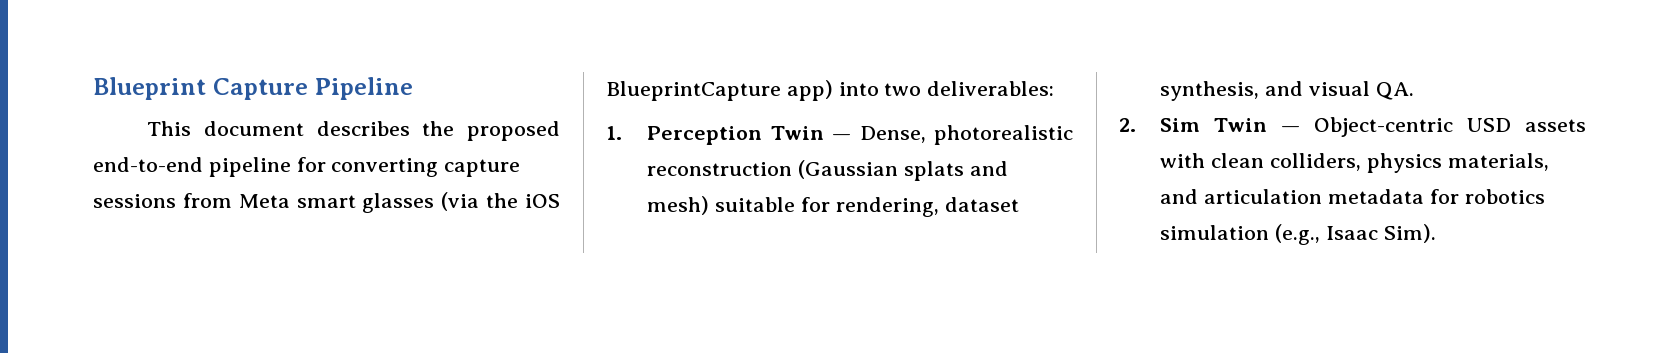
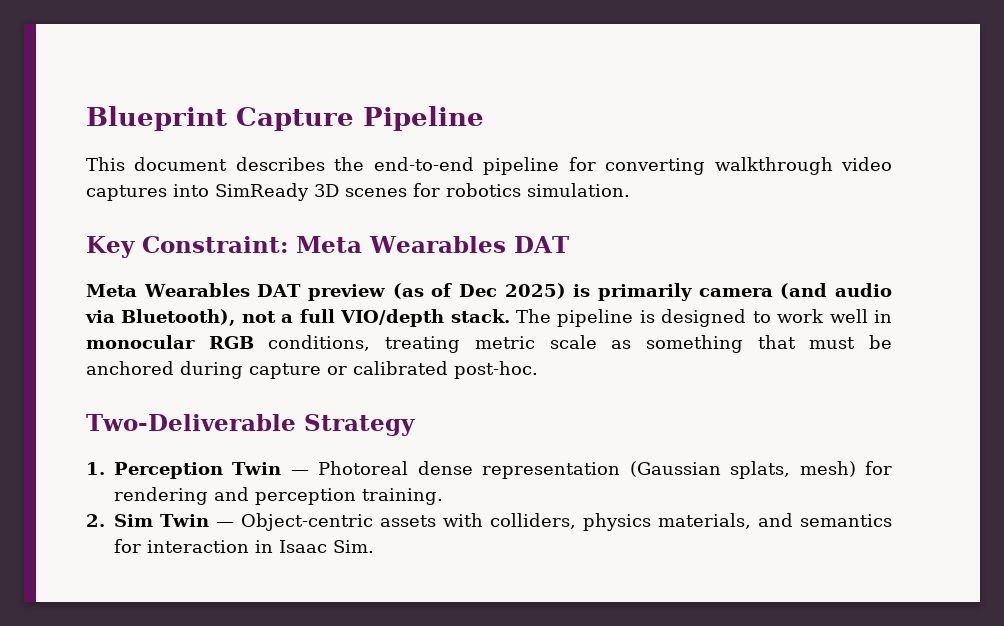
- This document describes the proposed end-to-end pipeline for converting capture sessions from Meta smart glasses (via the iOS BlueprintCapture app) into two deliverables:
- 1. Perception Twin — Dense, photorealistic reconstruction (Gaussian splats and mesh) suitable for rendering, dataset synthesis, and visual QA.
+ This document describes the end-to-end pipeline for converting walkthrough video captures into SimReady 3D scenes for robotics simulation.
+ Key Constraint: Meta Wearables DAT
+ Meta Wearables DAT preview (as of Dec 2025) is primarily camera (and audio via Bluetooth), not a full VIO/depth stack. The pipeline is designed to work well in monocular RGB conditions, treating metric scale as something that must be anchored during capture or calibrated post-hoc.
+ Two-Deliverable Strategy
+ 1. Perception Twin — Photoreal dense representation (Gaussian splats, mesh) for rendering and perception training.
- 2. Sim Twin — Object-centric USD assets with clean colliders, physics materials, and articulation metadata for robotics simulation (e.g., Isaac Sim).
+ 2. Sim Twin — Object-centric assets with colliders, physics materials, and semantics for interaction in Isaac Sim.

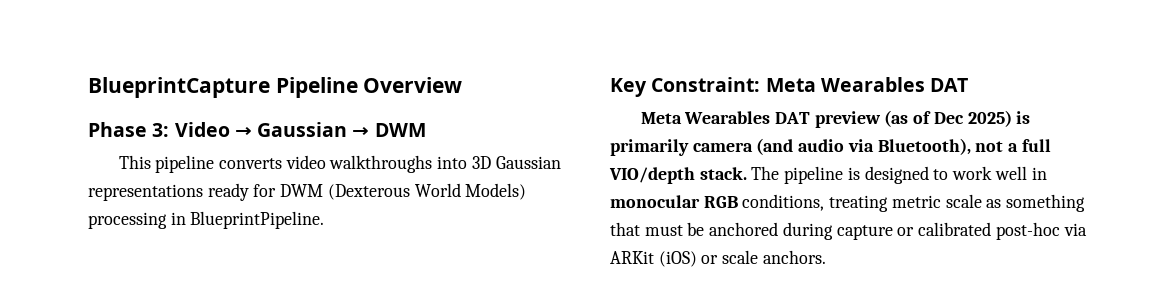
- Blueprint Capture Pipeline
- This document describes the end-to-end pipeline for converting walkthrough video captures into SimReady 3D scenes for robotics simulation.
+ BlueprintCapture Pipeline Overview
+ Phase 3: Video → Gaussian → DWM
+ This pipeline converts video walkthroughs into 3D Gaussian representations ready for DWM (Dexterous World Models) processing in BlueprintPipeline.
- The pipeline is designed to work well in monocular RGB conditions, treating metric scale as something that must be anchored during capture or calibrated post-hoc.
- Two-Deliverable Strategy
- 1. Perception Twin — Photoreal dense representation (Gaussian splats, mesh) for rendering and perception training.
- 2. Sim Twin — Object-centric assets with colliders, physics materials, and semantics for interaction in Isaac Sim.
+ The pipeline is designed to work well in monocular RGB conditions, treating metric scale as something that must be anchored during capture or calibrated post-hoc via ARKit (iOS) or scale anchors.

